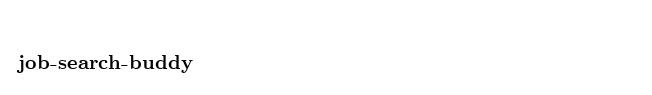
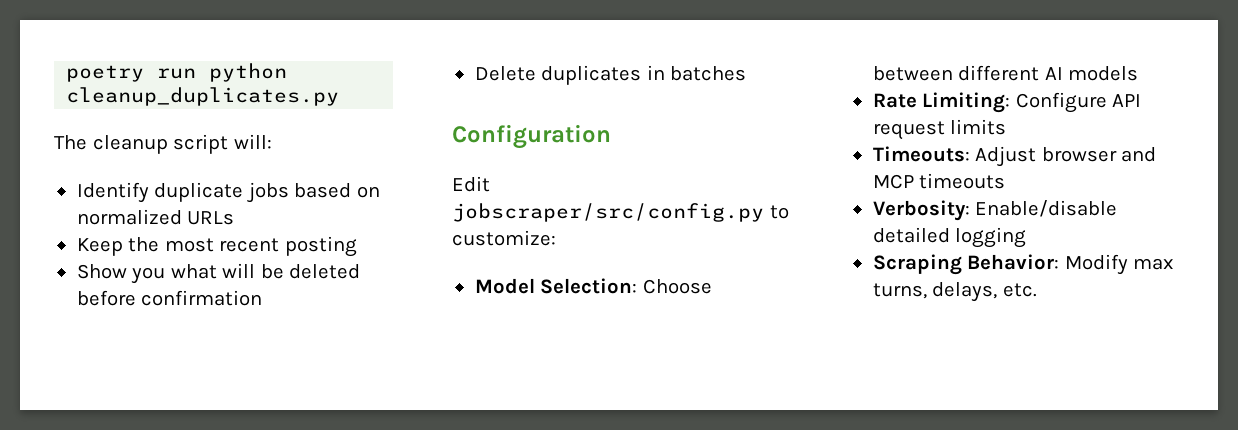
- job-search-buddy
+ poetry run python cleanup_duplicates.py
+ The cleanup script will:
+ Identify duplicate jobs based on normalized URLs
+ Keep the most recent posting
+ Show you what will be deleted before confirmation
+ Delete duplicates in batches
+ Configuration
+ Edit jobscraper/src/config.py to customize:
+ Model Selection: Choose between different AI models
+ Rate Limiting: Configure API request limits
+ Timeouts: Adjust browser and MCP timeouts
+ Verbosity: Enable/disable detailed logging
+ Scraping Behavior: Modify max turns, delays, etc.

